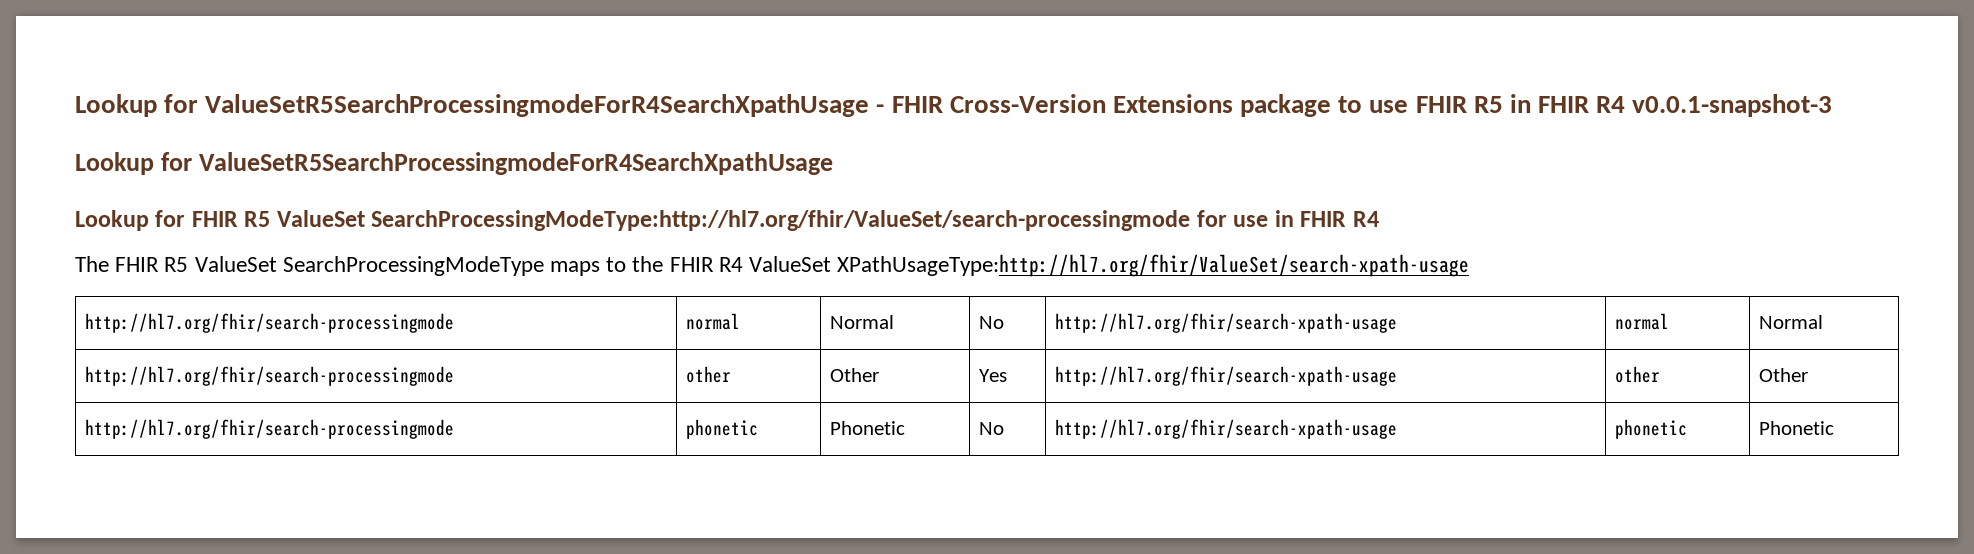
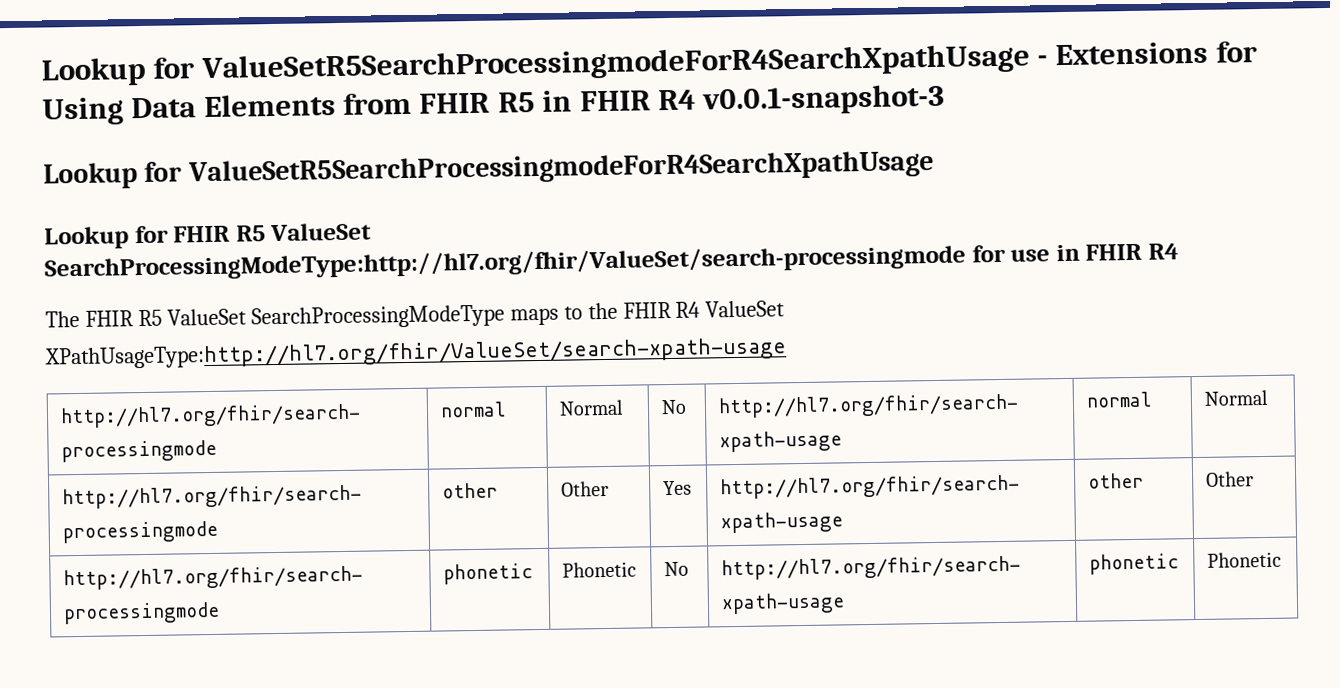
- Lookup for ValueSetR5SearchProcessingmodeForR4SearchXpathUsage - FHIR Cross-Version Extensions package to use FHIR R5 in FHIR R4 v0.0.1-snapshot-3
+ Lookup for ValueSetR5SearchProcessingmodeForR4SearchXpathUsage - Extensions for Using Data Elements from FHIR R5 in FHIR R4 v0.0.1-snapshot-3

